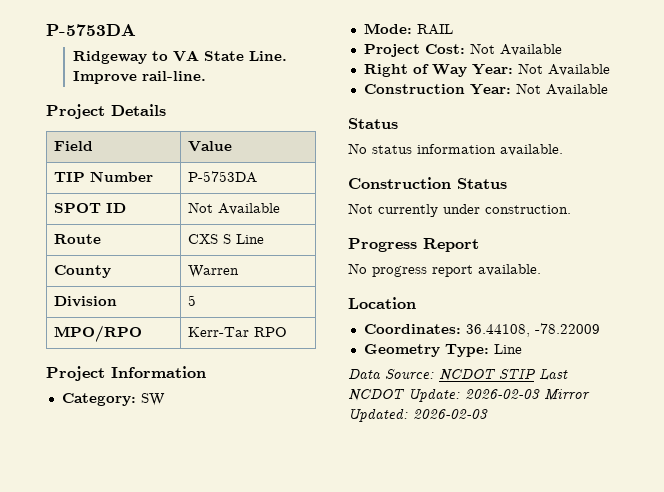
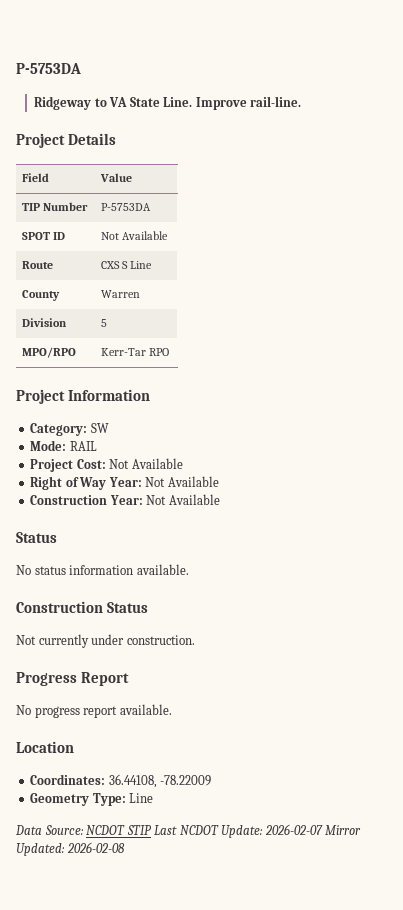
- Data Source: NCDOT STIP Last NCDOT Update: 2026-02-03 Mirror Updated: 2026-02-03
+ Data Source: NCDOT STIP Last NCDOT Update: 2026-02-07 Mirror Updated: 2026-02-08

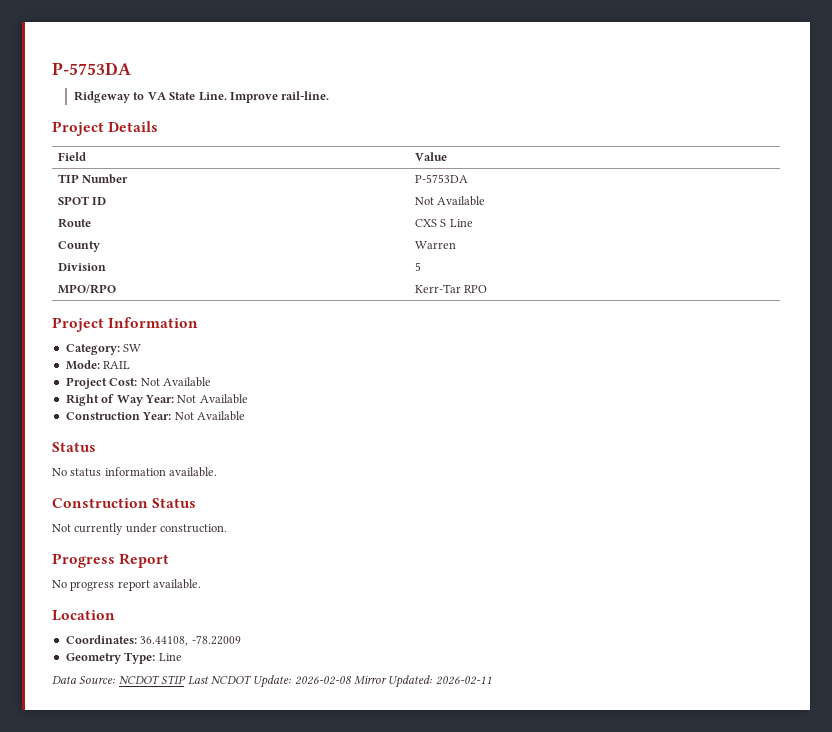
- Data Source: NCDOT STIP Last NCDOT Update: 2026-02-07 Mirror Updated: 2026-02-08
+ Data Source: NCDOT STIP Last NCDOT Update: 2026-02-08 Mirror Updated: 2026-02-11

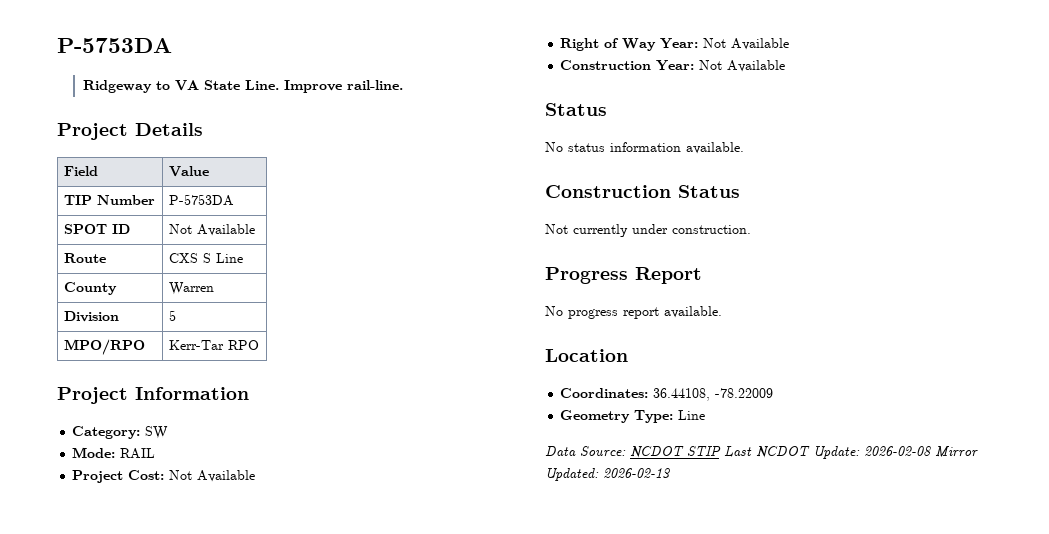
- Data Source: NCDOT STIP Last NCDOT Update: 2026-02-08 Mirror Updated: 2026-02-11
+ Data Source: NCDOT STIP Last NCDOT Update: 2026-02-08 Mirror Updated: 2026-02-13

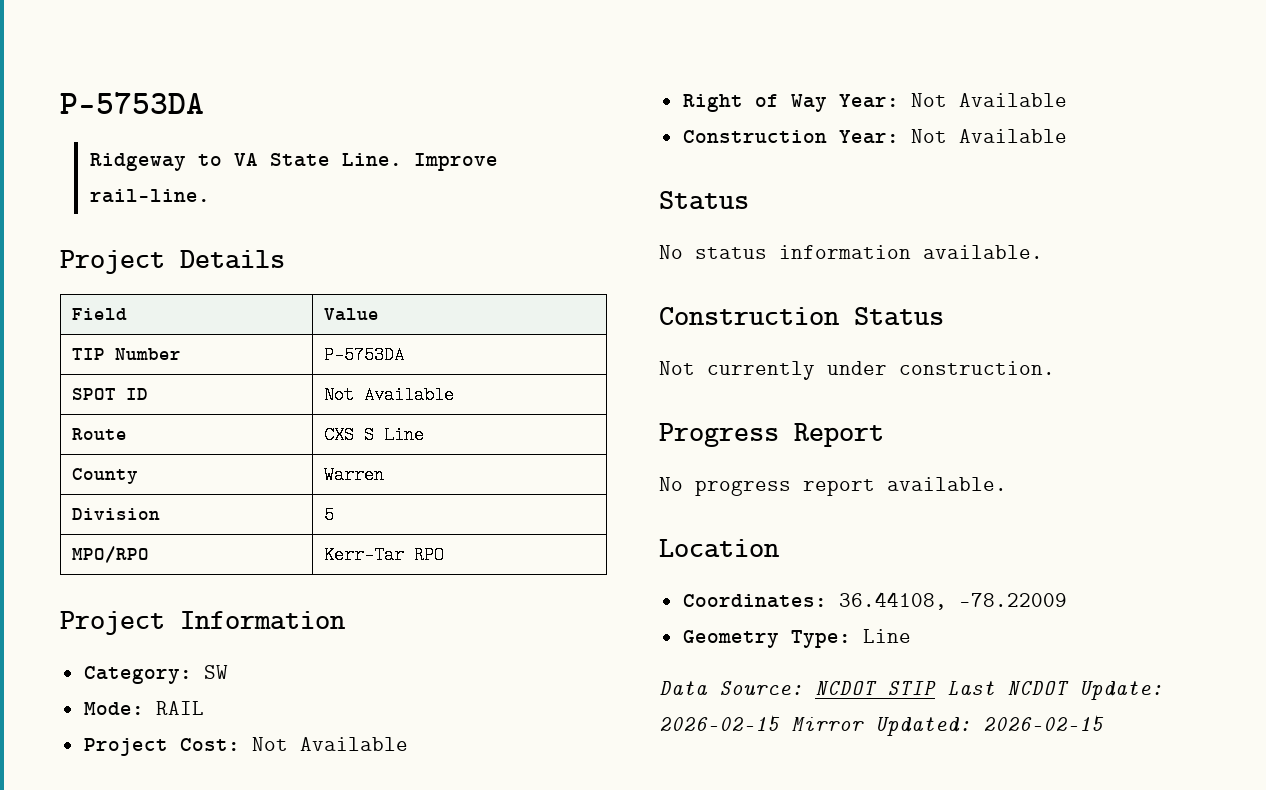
- Data Source: NCDOT STIP Last NCDOT Update: 2026-02-08 Mirror Updated: 2026-02-13
+ Data Source: NCDOT STIP Last NCDOT Update: 2026-02-15 Mirror Updated: 2026-02-15

